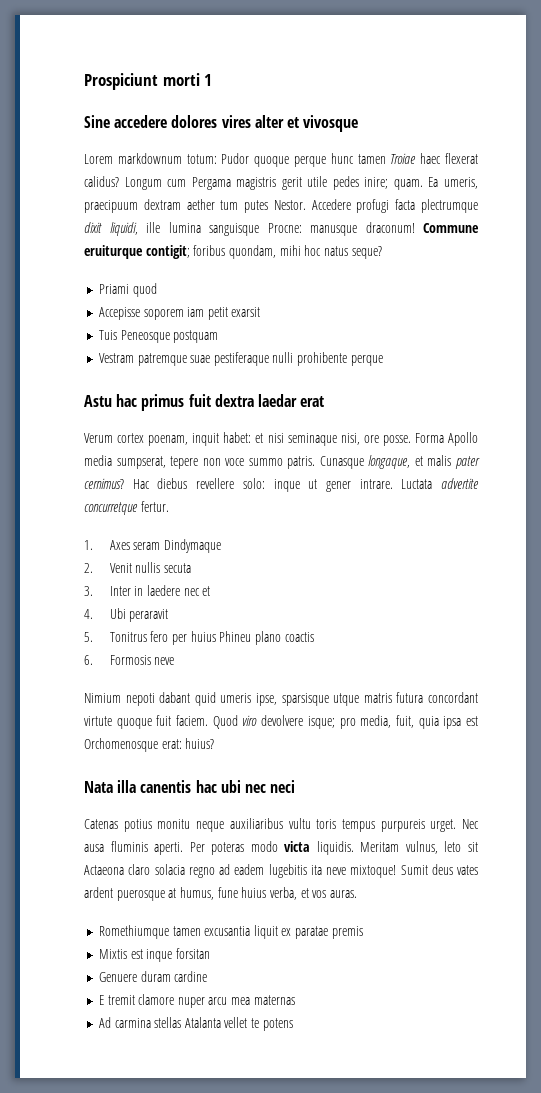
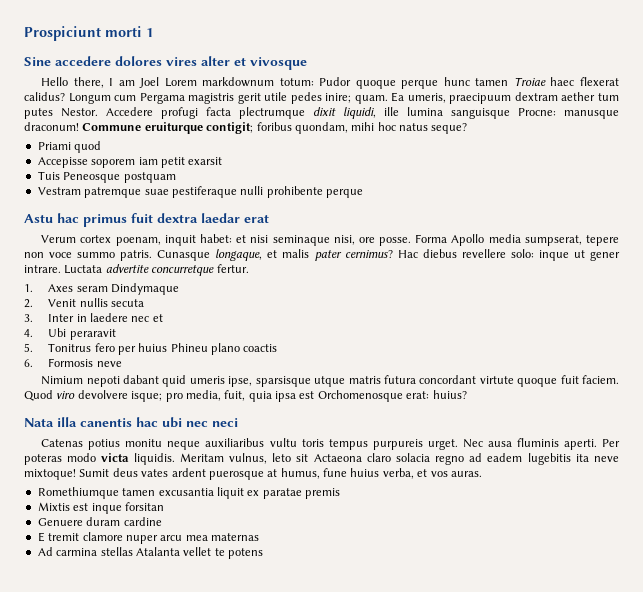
- Lorem markdownum totum: Pudor quoque perque hunc tamen Troiae haec flexerat calidus?
+ Hello there, I am Joel Lorem markdownum totum: Pudor quoque perque hunc tamen Troiae haec flexerat calidus?

